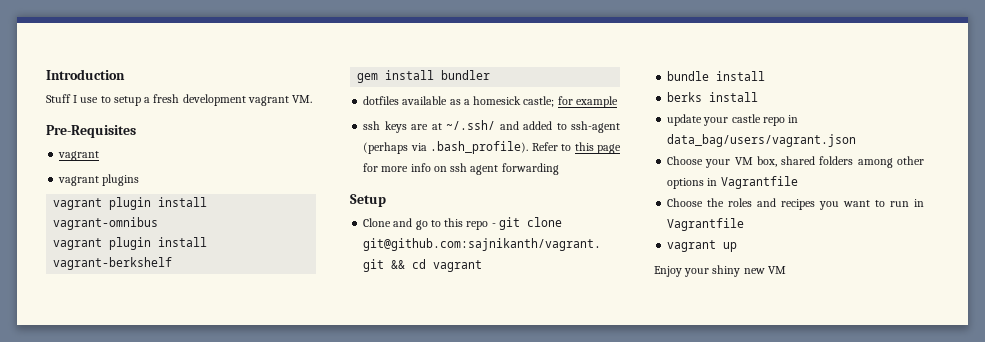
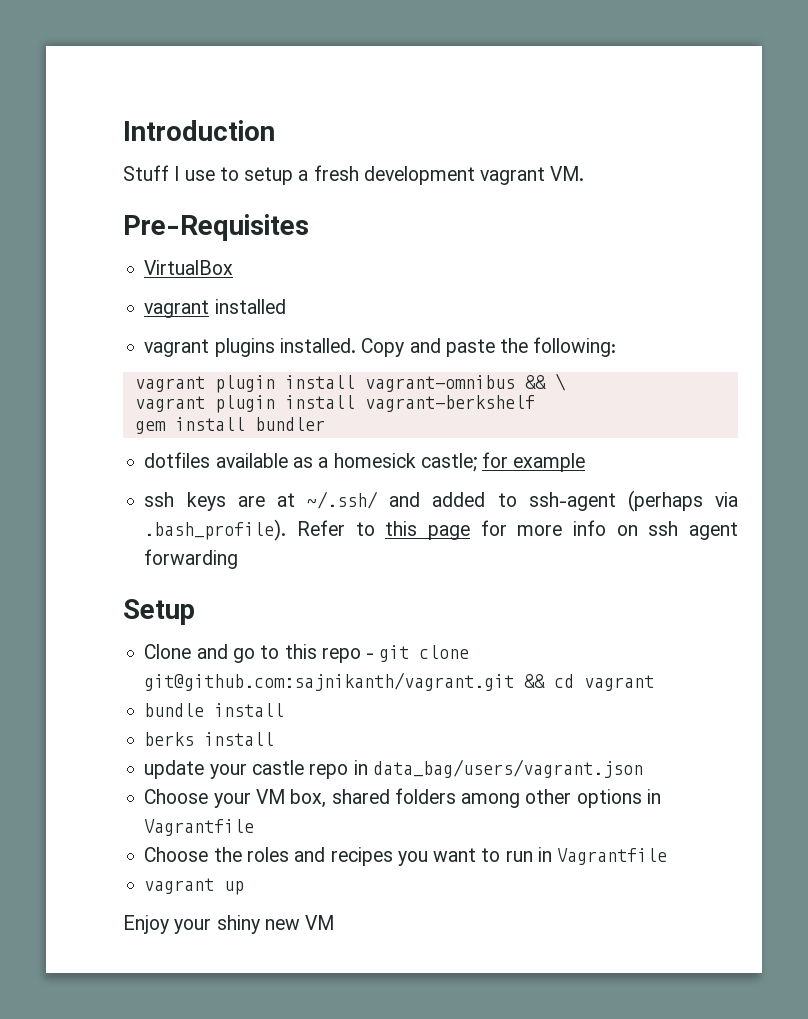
  Pre-Requisites
- vagrant
+ VirtualBox
+ vagrant installed
- vagrant plugins
+ vagrant plugins installed. Copy and paste the following:
- vagrant plugin install vagrant-omnibus
+ vagrant plugin install vagrant-omnibus && \

